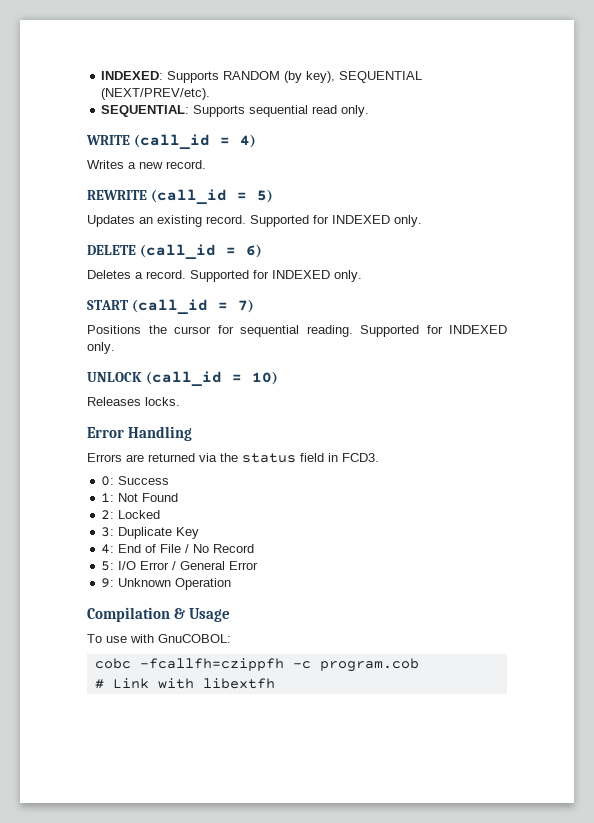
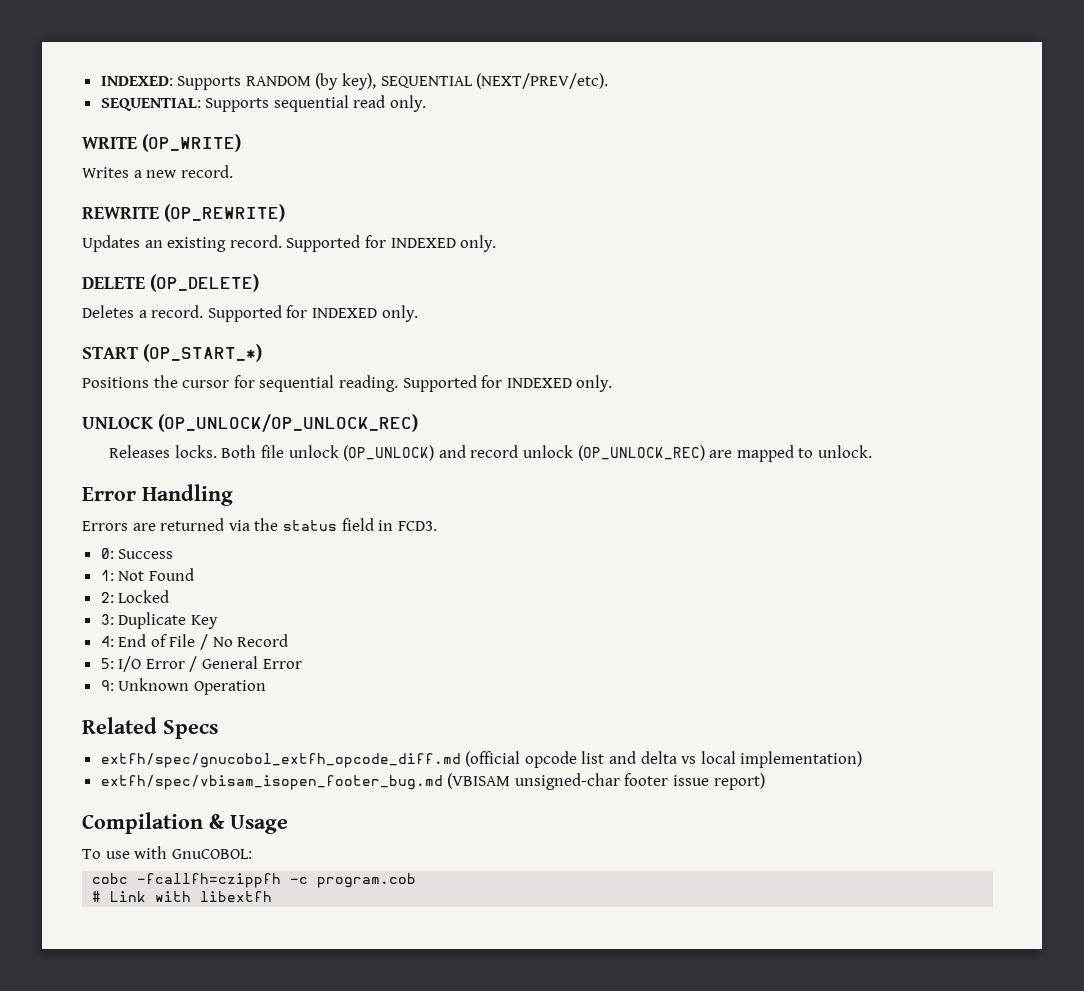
- WRITE (call_id = 4)
+ WRITE (OP_WRITE)
- REWRITE (call_id = 5)
+ REWRITE (OP_REWRITE)
- DELETE (call_id = 6)
+ DELETE (OP_DELETE)
- START (call_id = 7)
+ START (OP_START_*)
- UNLOCK (call_id = 10)
+ UNLOCK (OP_UNLOCK/OP_UNLOCK_REC)
+ Both file unlock (OP_UNLOCK) and record unlock (OP_UNLOCK_REC) are mapped to unlock.
+ Related Specs
+ extfh/spec/gnucobol_extfh_opcode_diff.md (official opcode list and delta vs local implementation)
+ extfh/spec/vbisam_isopen_footer_bug.md (VBISAM unsigned-char footer issue report)

